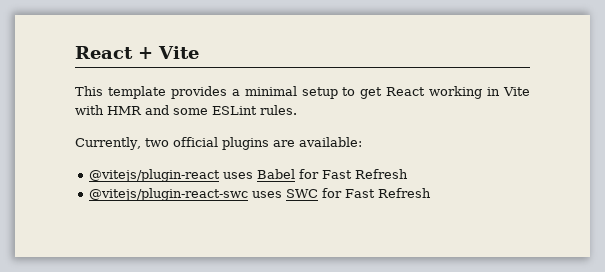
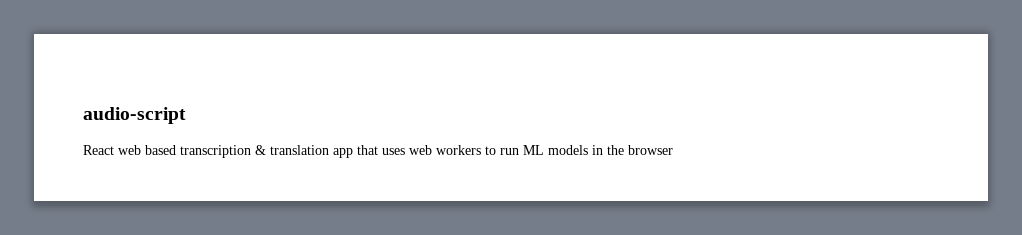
- React + Vite
- This template provides a minimal setup to get React working in Vite with HMR and some ESLint rules.
- Currently, two official plugins are available:
- @vitejs/plugin-react uses Babel for Fast Refresh
- @vitejs/plugin-react-swc uses SWC for Fast Refresh
+ audio-script
+ React web based transcription & translation app that uses web workers to run ML models in the browser

